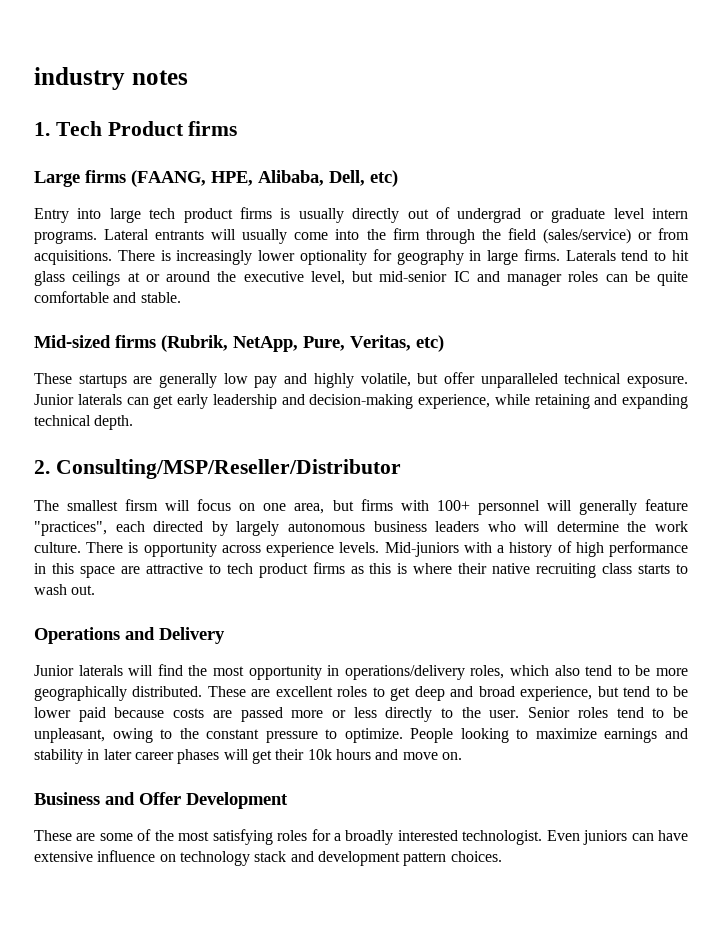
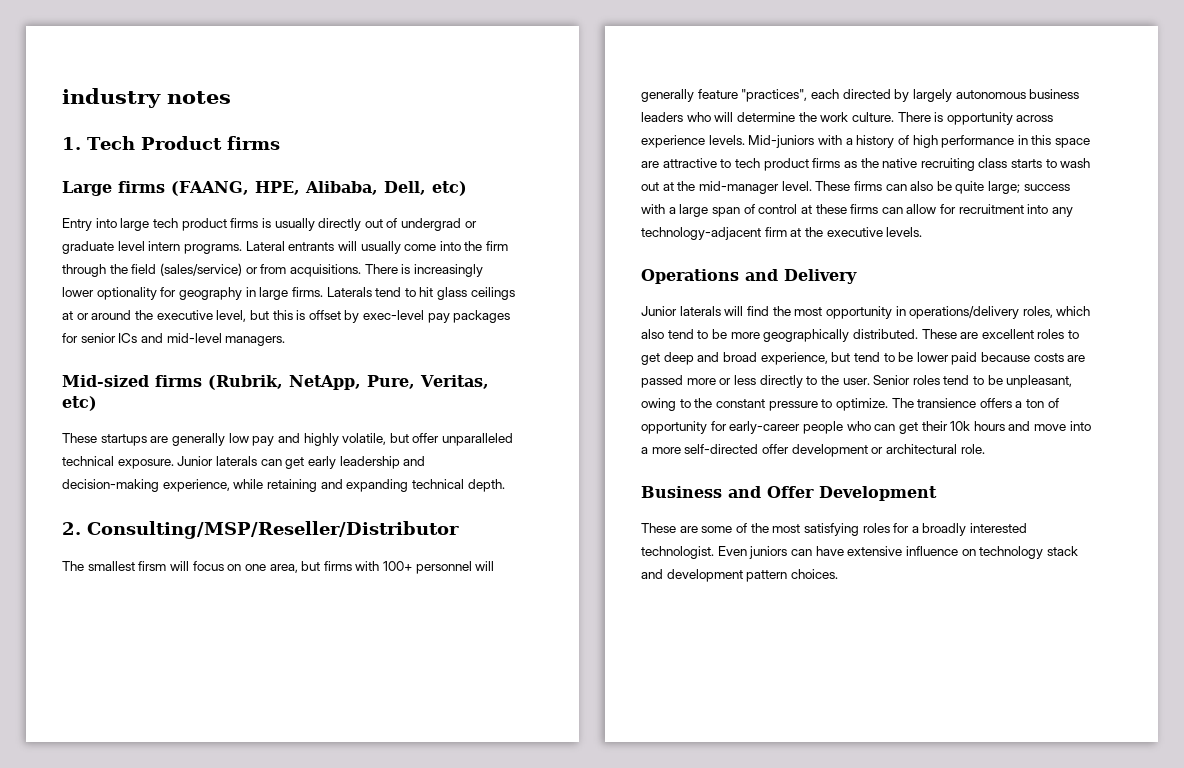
- Laterals tend to hit glass ceilings at or around the executive level, but mid-senior IC and manager roles can be quite comfortable and stable.
+ Laterals tend to hit glass ceilings at or around the executive level, but this is offset by exec-level pay packages for senior ICs and mid-level managers.
- Mid-juniors with a history of high performance in this space are attractive to tech product firms as this is where their native recruiting class starts to wash out.
+ Mid-juniors with a history of high performance in this space are attractive to tech product firms as the native recruiting class starts to wash out at the mid-manager level. These firms can also be quite large; success with a large span of control at these firms can allow for recruitment into any technology-adjacent firm at the executive levels.
- People looking to maximize earnings and stability in later career phases will get their 10k hours and move on.
+ The transience offers a ton of opportunity for early-career people who can get their 10k hours and move into a more self-directed offer development or architectural role.

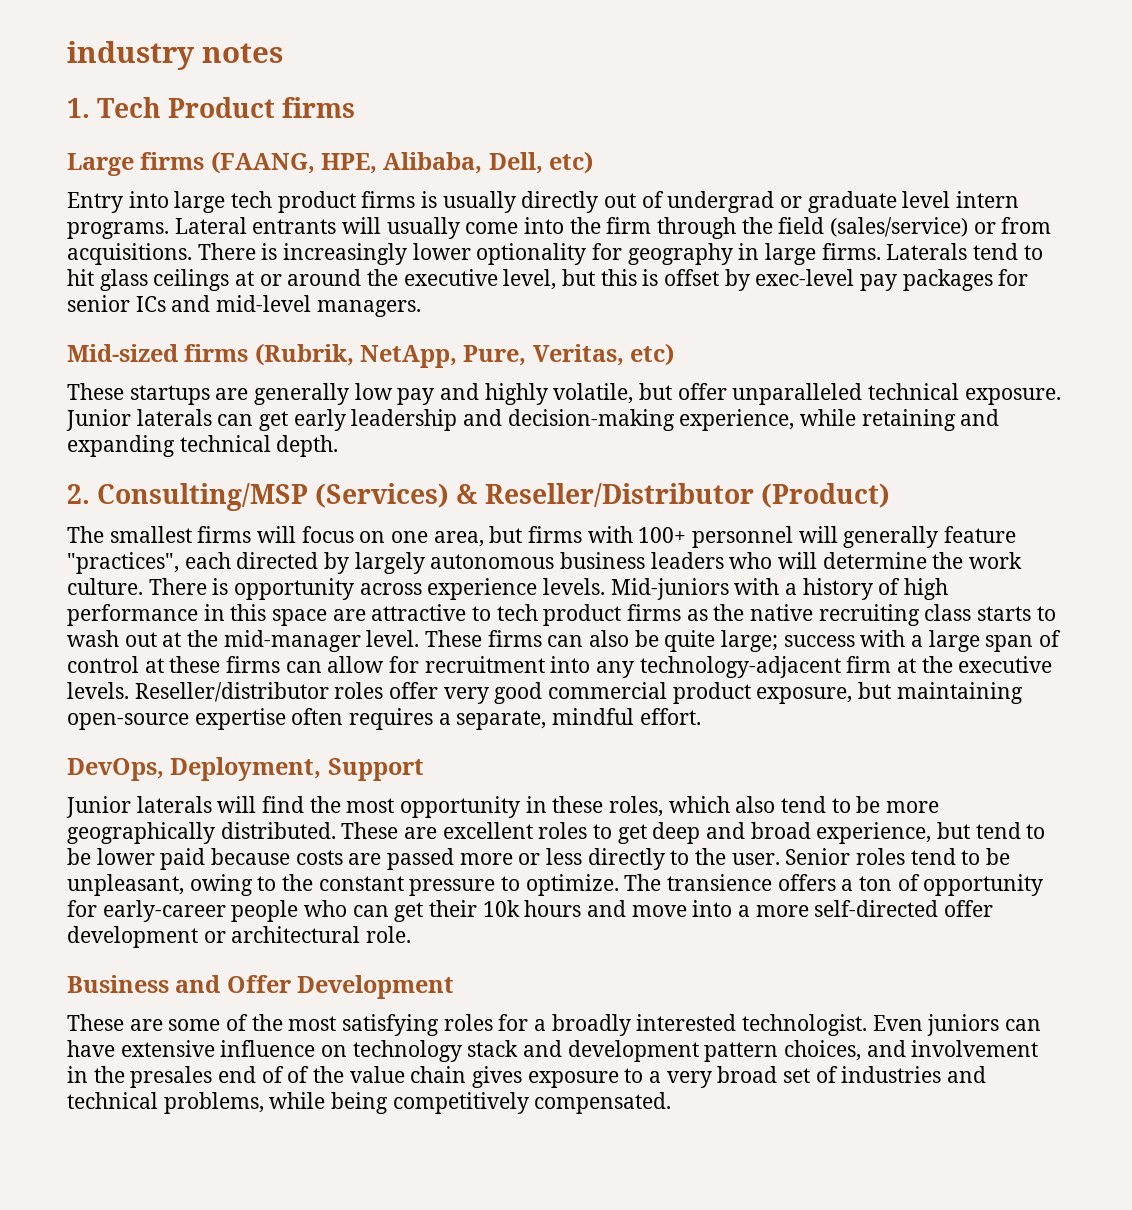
- 2. Consulting/MSP/Reseller/Distributor
+ 2. Consulting/MSP (Services) & Reseller/Distributor (Product)
- The smallest firsm will focus on one area, but firms with 100+ personnel will generally feature "practices", each directed by largely autonomous business leaders who will determine the work culture.
+ The smallest firms will focus on one area, but firms with 100+ personnel will generally feature "practices", each directed by largely autonomous business leaders who will determine the work culture.
- These firms can also be quite large; success with a large span of control at these firms can allow for recruitment into any technology-adjacent firm at the executive levels.
- Operations and Delivery
+ These firms can also be quite large; success with a large span of control at these firms can allow for recruitment into any technology-adjacent firm at the executive levels. Reseller/distributor roles offer very good commercial product exposure, but maintaining open-source expertise often requires a separate, mindful effort.
+ DevOps, Deployment, Support
- Junior laterals will find the most opportunity in operations/delivery roles, which also tend to be more geographically distributed.
+ Junior laterals will find the most opportunity in these roles, which also tend to be more geographically distributed.
- Even juniors can have extensive influence on technology stack and development pattern choices.
+ Even juniors can have extensive influence on technology stack and development pattern choices, and involvement in the presales end of of the value chain gives exposure to a very broad set of industries and technical problems, while being competitively compensated.

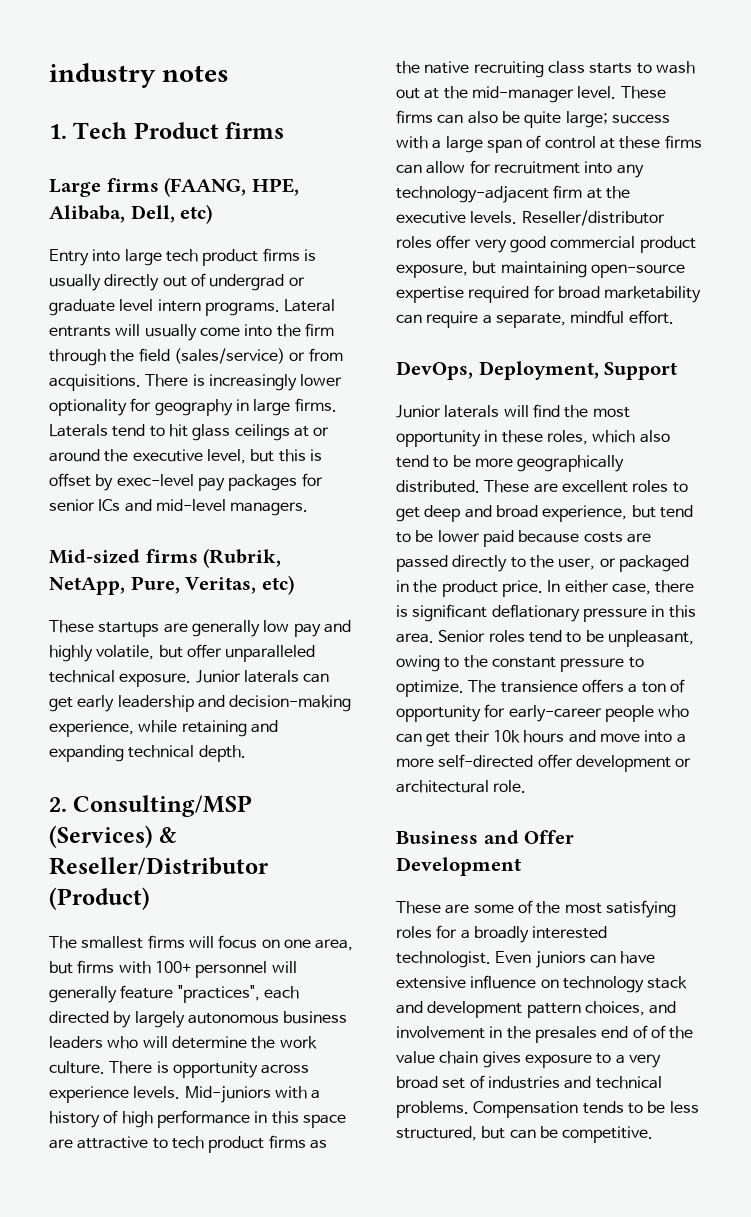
- Reseller/distributor roles offer very good commercial product exposure, but maintaining open-source expertise often requires a separate, mindful effort.
+ Reseller/distributor roles offer very good commercial product exposure, but maintaining open-source expertise required for broad marketability can require a separate, mindful effort.
- These are excellent roles to get deep and broad experience, but tend to be lower paid because costs are passed more or less directly to the user.
+ These are excellent roles to get deep and broad experience, but tend to be lower paid because costs are passed directly to the user, or packaged in the product price. In either case, there is significant deflationary pressure in this area.
- Even juniors can have extensive influence on technology stack and development pattern choices, and involvement in the presales end of of the value chain gives exposure to a very broad set of industries and technical problems, while being competitively compensated.
+ Even juniors can have extensive influence on technology stack and development pattern choices, and involvement in the presales end of of the value chain gives exposure to a very broad set of industries and technical problems. Compensation tends to be less structured, but can be competitive.

